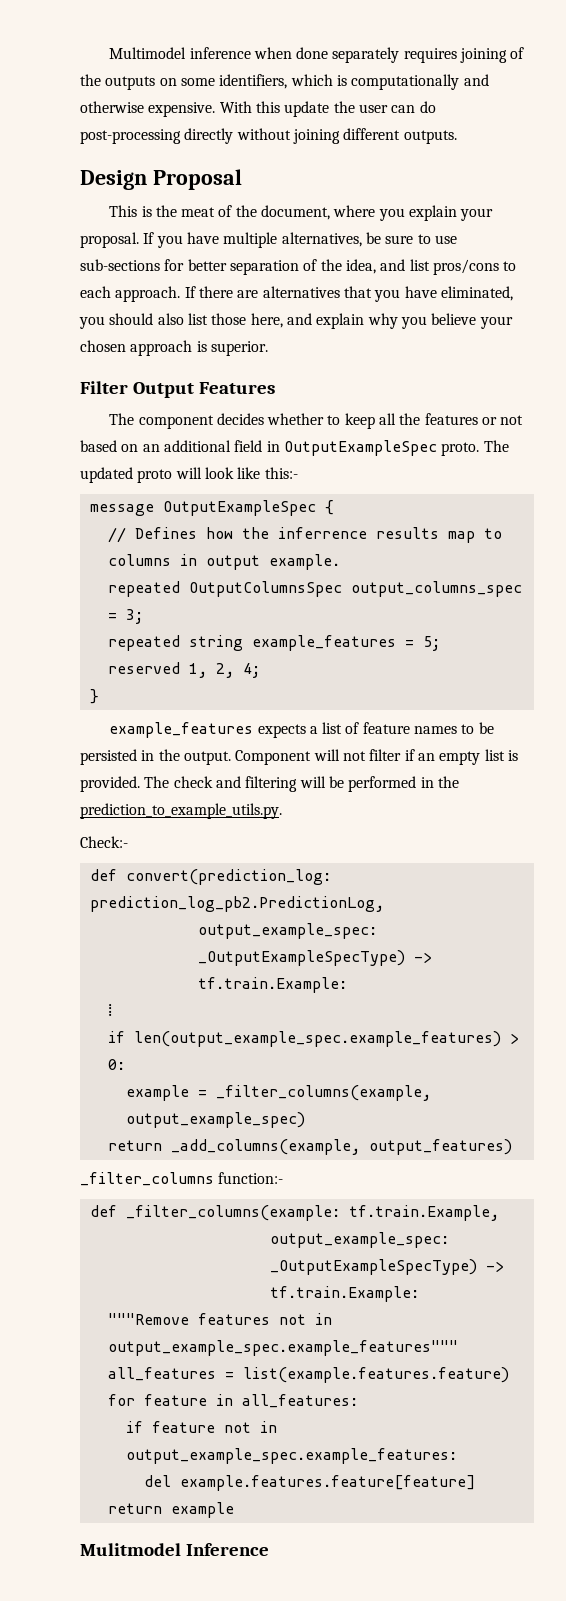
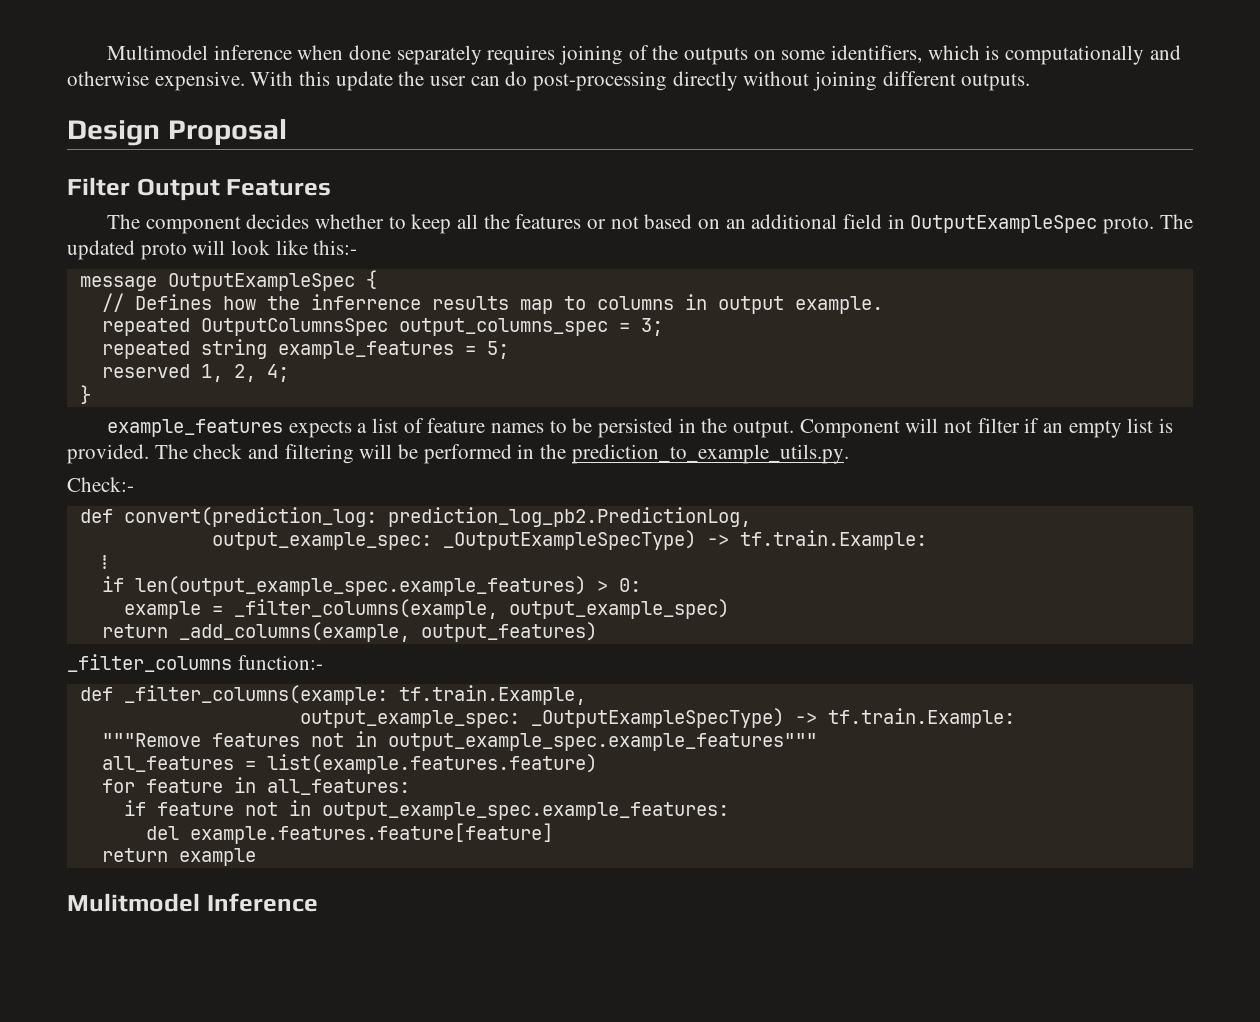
- This is the meat of the document, where you explain your proposal. If you have multiple alternatives, be sure to use sub-sections for better separation of the idea, and list pros/cons to each approach. If there are alternatives that you have eliminated, you should also list those here, and explain why you believe your chosen approach is superior.

